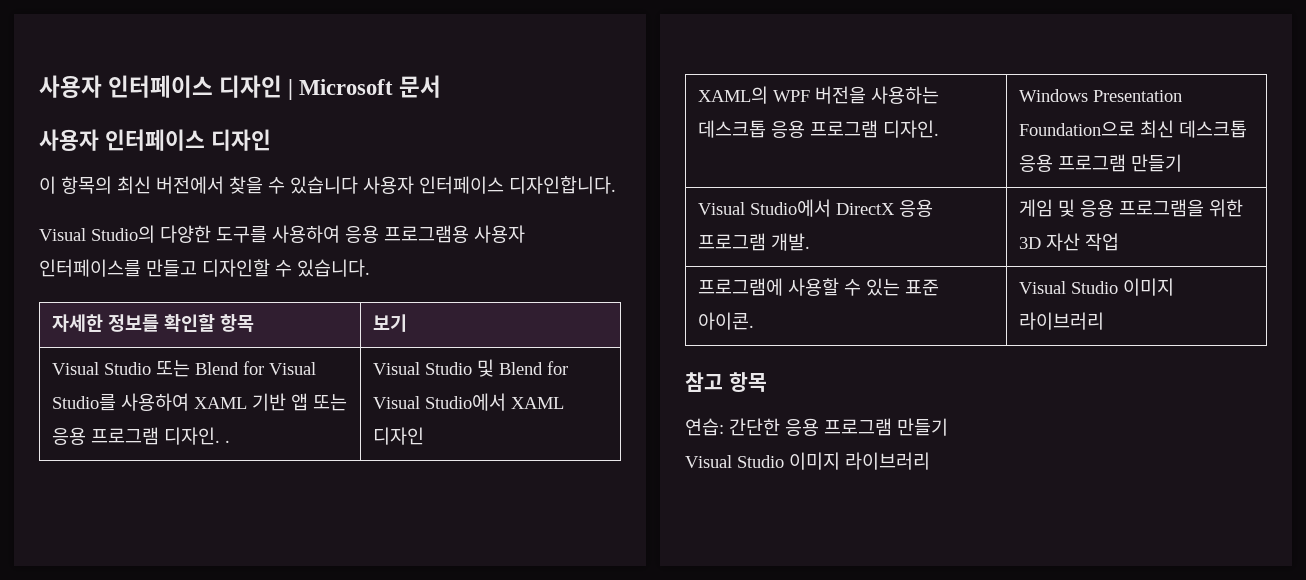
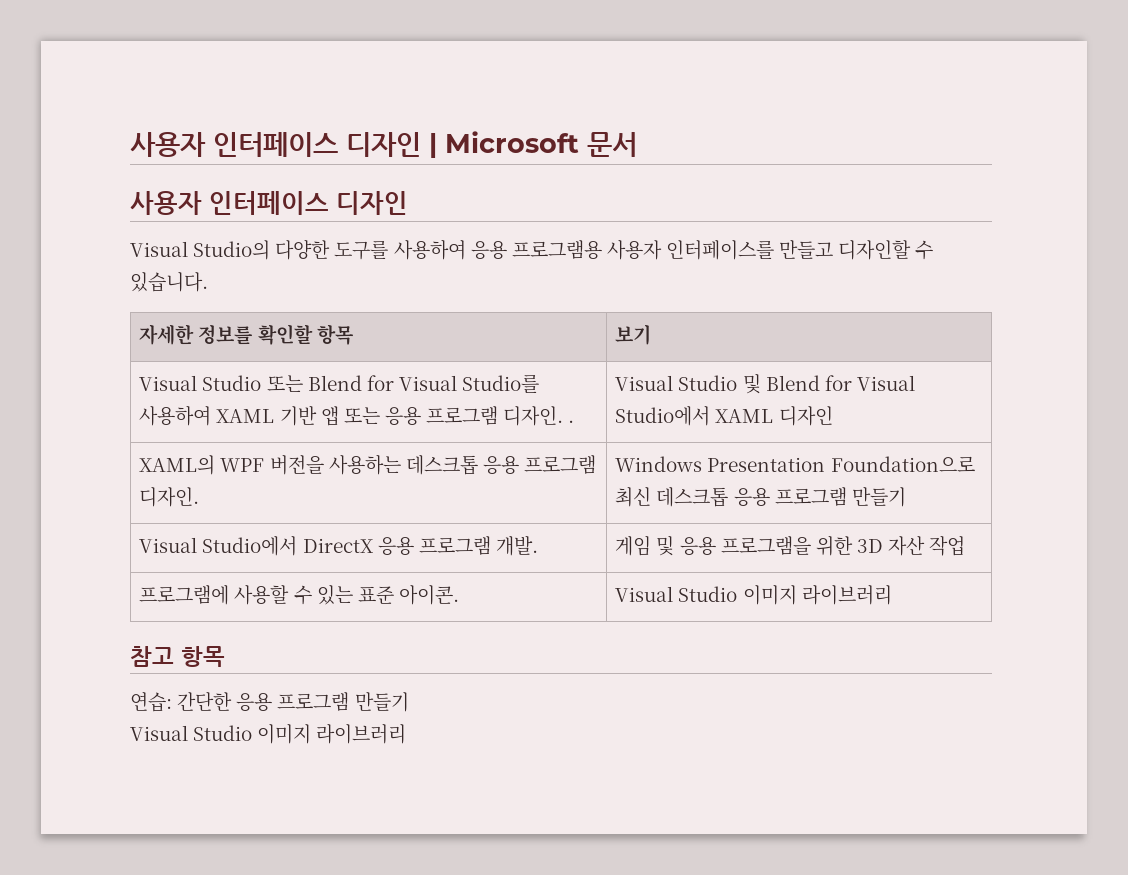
- 이 항목의 최신 버전에서 찾을 수 있습니다 사용자 인터페이스 디자인합니다.

